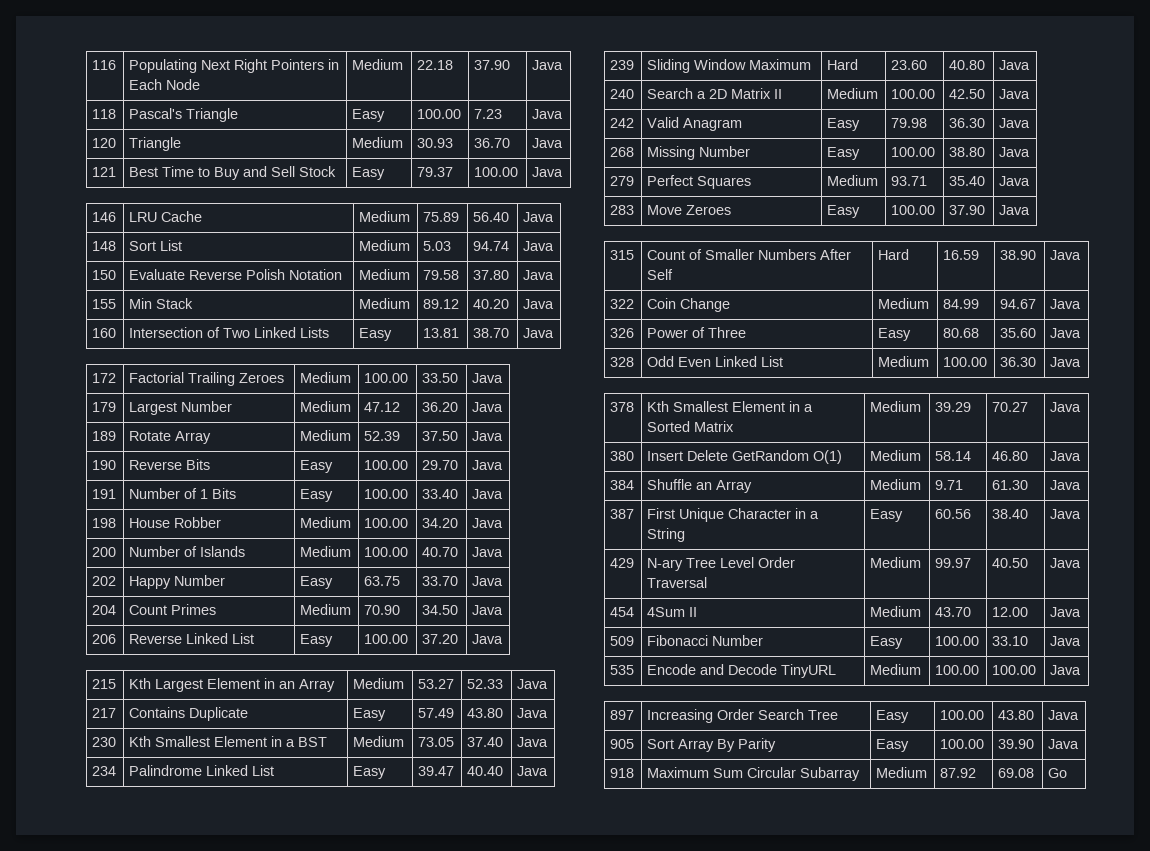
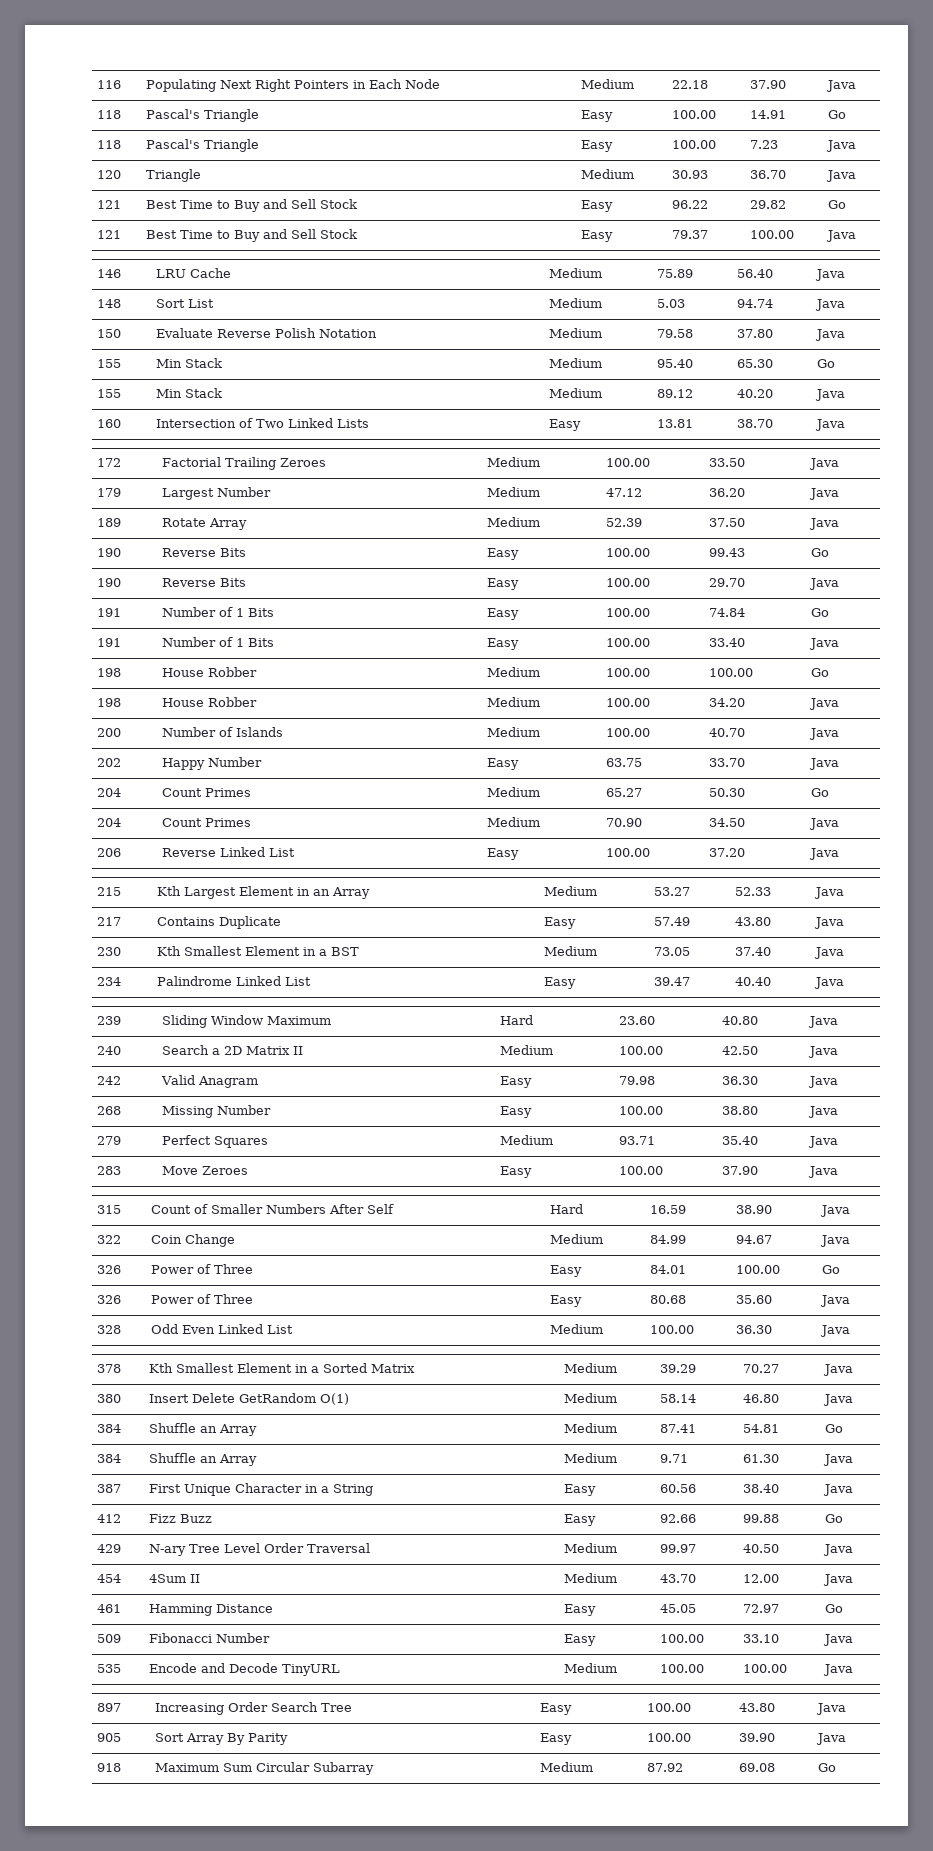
+ 118 | Pascal's Triangle | Easy | 100.00 | 14.91 | Go
+ 121 | Best Time to Buy and Sell Stock | Easy | 96.22 | 29.82 | Go
+ 155 | Min Stack | Medium | 95.40 | 65.30 | Go
+ 190 | Reverse Bits | Easy | 100.00 | 99.43 | Go
+ 191 | Number of 1 Bits | Easy | 100.00 | 74.84 | Go
+ 198 | House Robber | Medium | 100.00 | 100.00 | Go
+ 204 | Count Primes | Medium | 65.27 | 50.30 | Go
+ 326 | Power of Three | Easy | 84.01 | 100.00 | Go
+ 384 | Shuffle an Array | Medium | 87.41 | 54.81 | Go
+ 412 | Fizz Buzz | Easy | 92.66 | 99.88 | Go
+ 461 | Hamming Distance | Easy | 45.05 | 72.97 | Go

